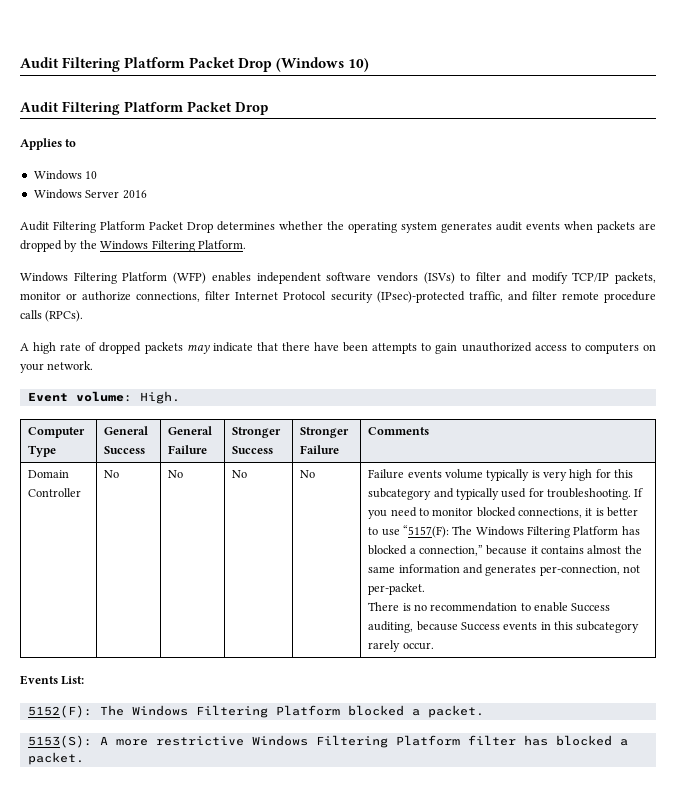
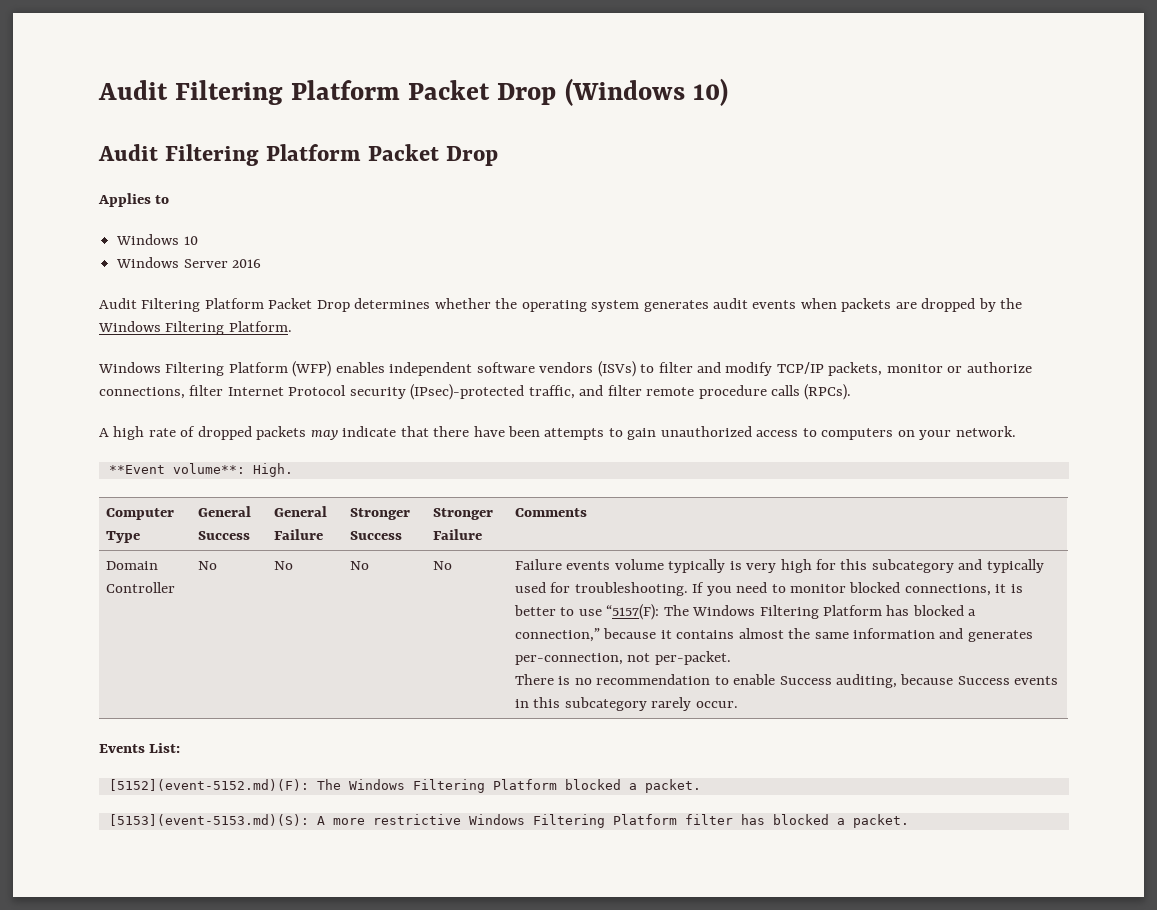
- Event volume: High.
+ **Event volume**: High.
- 5152(F): The Windows Filtering Platform blocked a packet.
+ [5152](event-5152.md)(F): The Windows Filtering Platform blocked a packet.
- 5153(S): A more restrictive Windows Filtering Platform filter has blocked a packet.
+ [5153](event-5153.md)(S): A more restrictive Windows Filtering Platform filter has blocked a packet.

